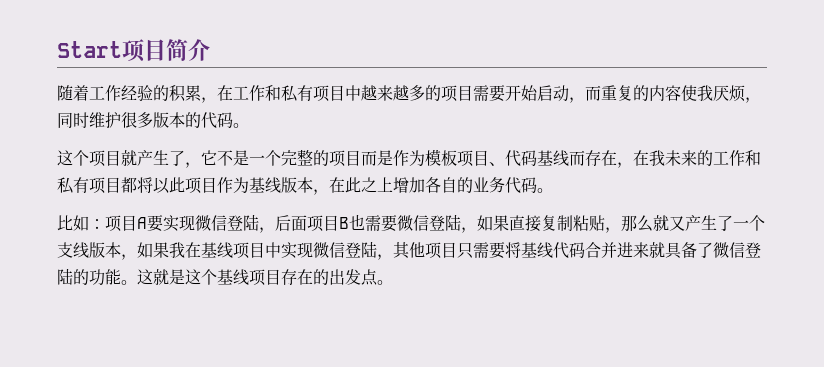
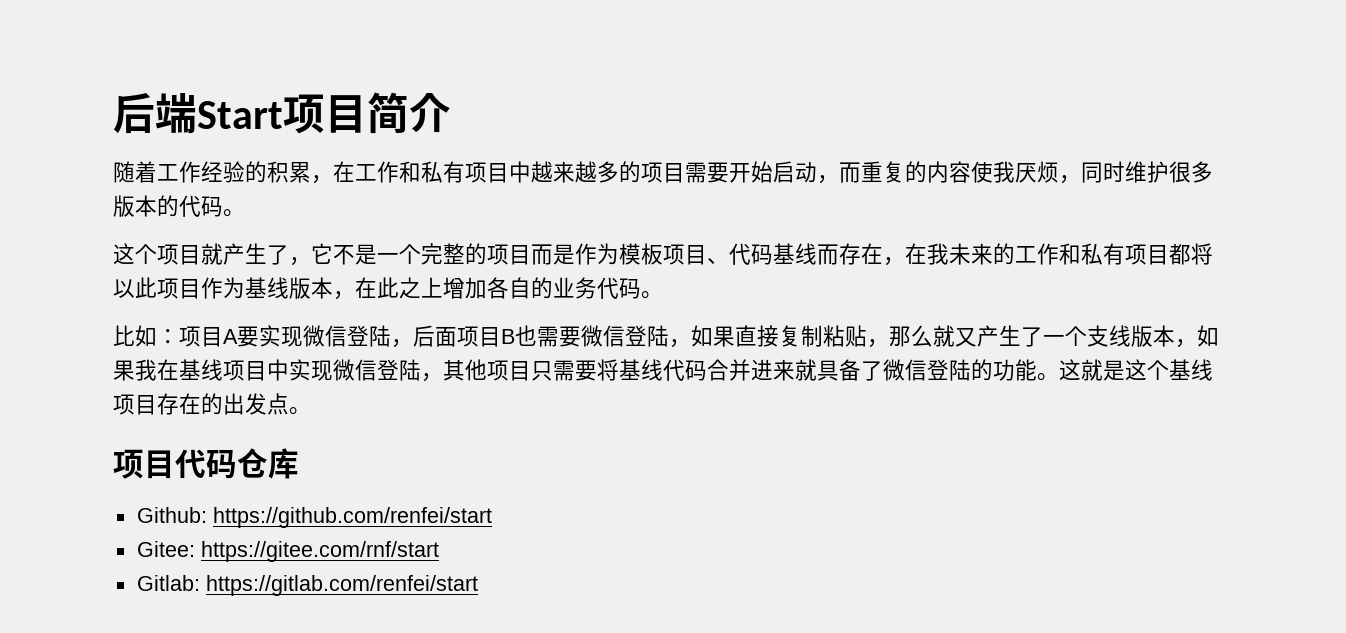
- Start项目简介
+ 后端Start项目简介
+ 项目代码仓库
+ Github: https://github.com/renfei/start
+ Gitee: https://gitee.com/rnf/start
+ Gitlab: https://gitlab.com/renfei/start

